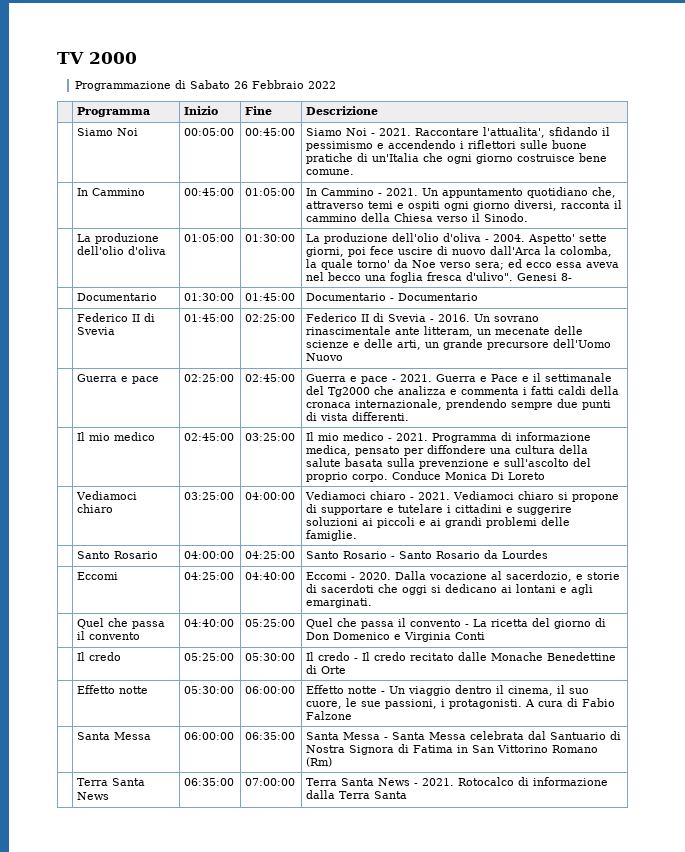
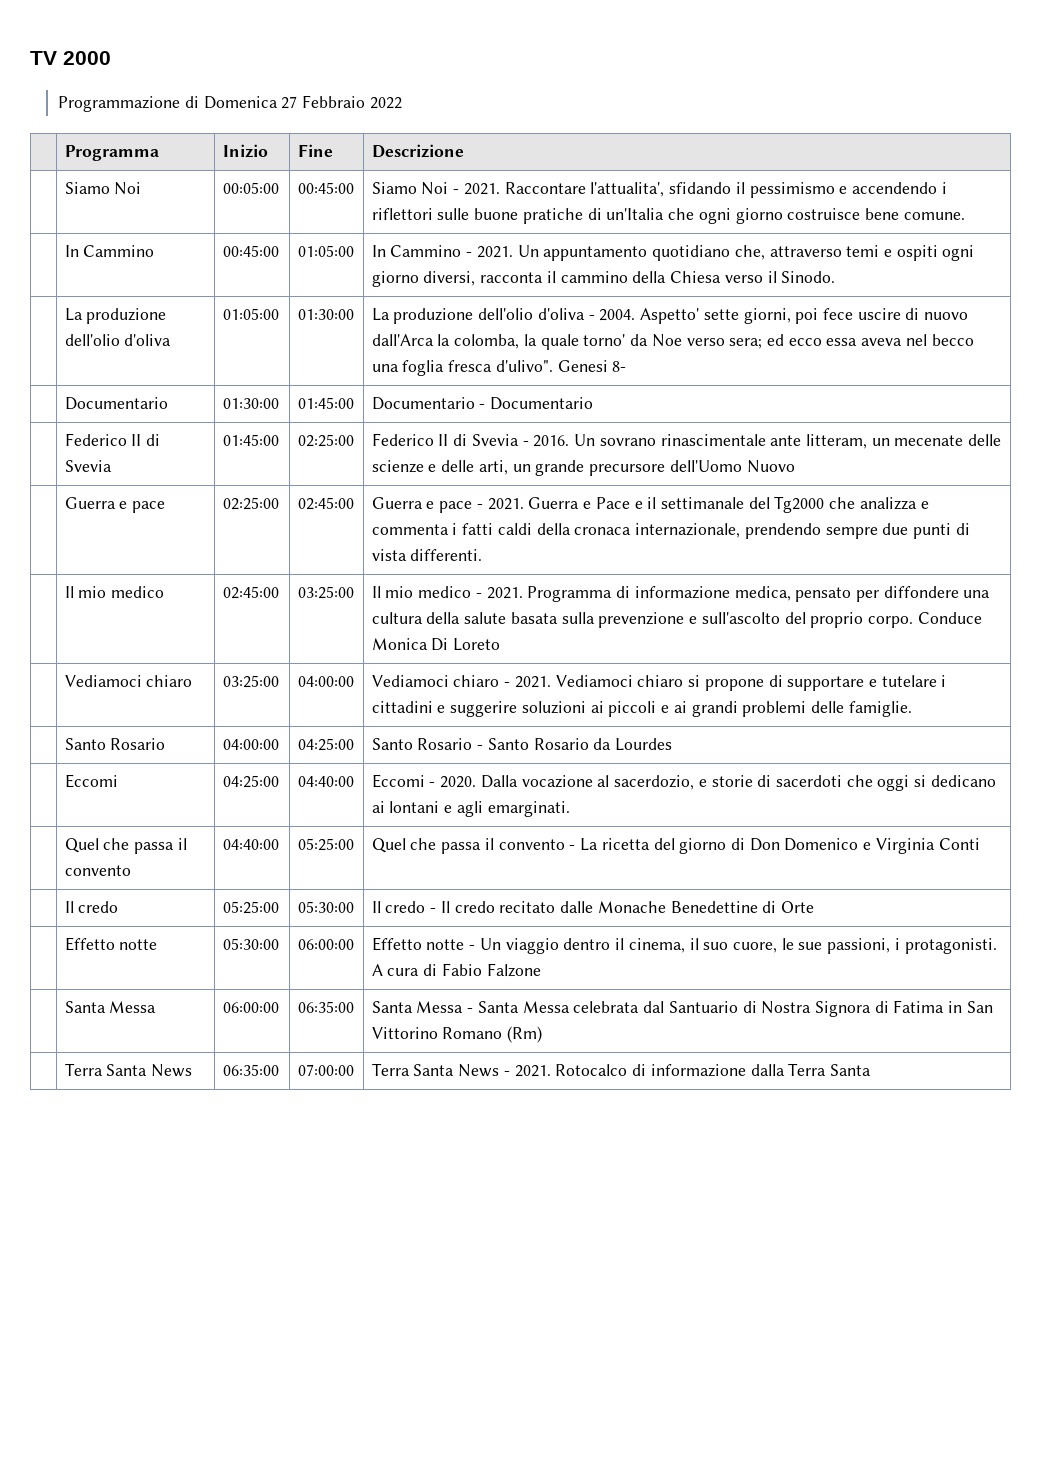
- Programmazione di Sabato 26 Febbraio 2022
+ Programmazione di Domenica 27 Febbraio 2022

